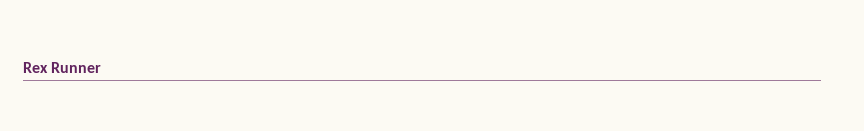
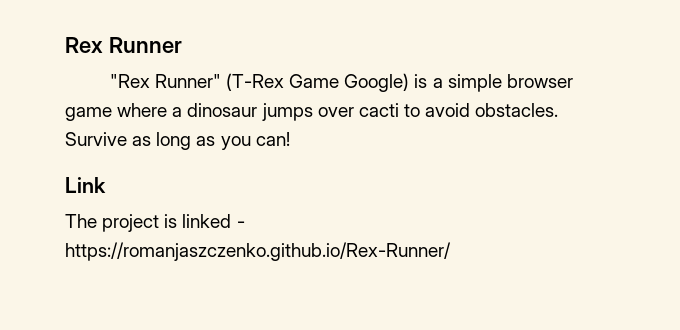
+ "Rex Runner" (Т-Rex Game Google) is a simple browser game where a dinosaur jumps over cacti to avoid obstacles. Survive as long as you can!
+ Link
+ The project is linked - https://romanjaszczenko.github.io/Rex-Runner/

